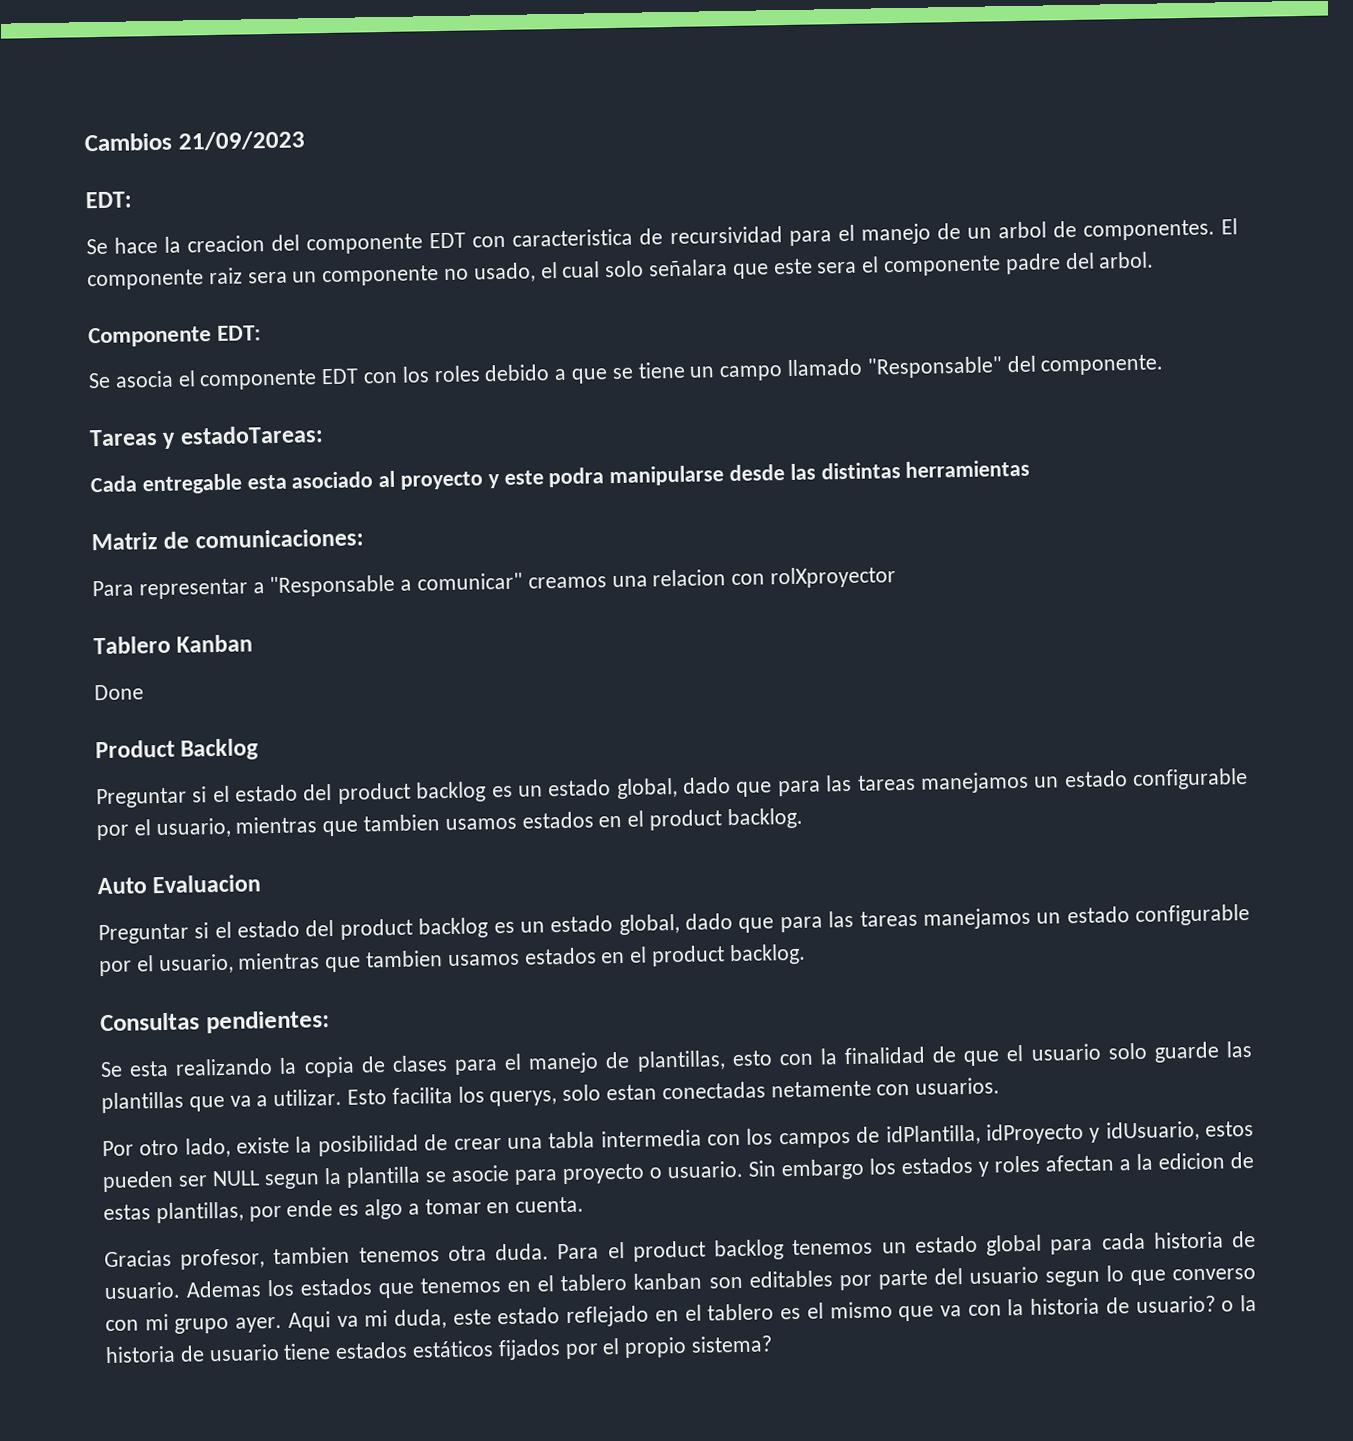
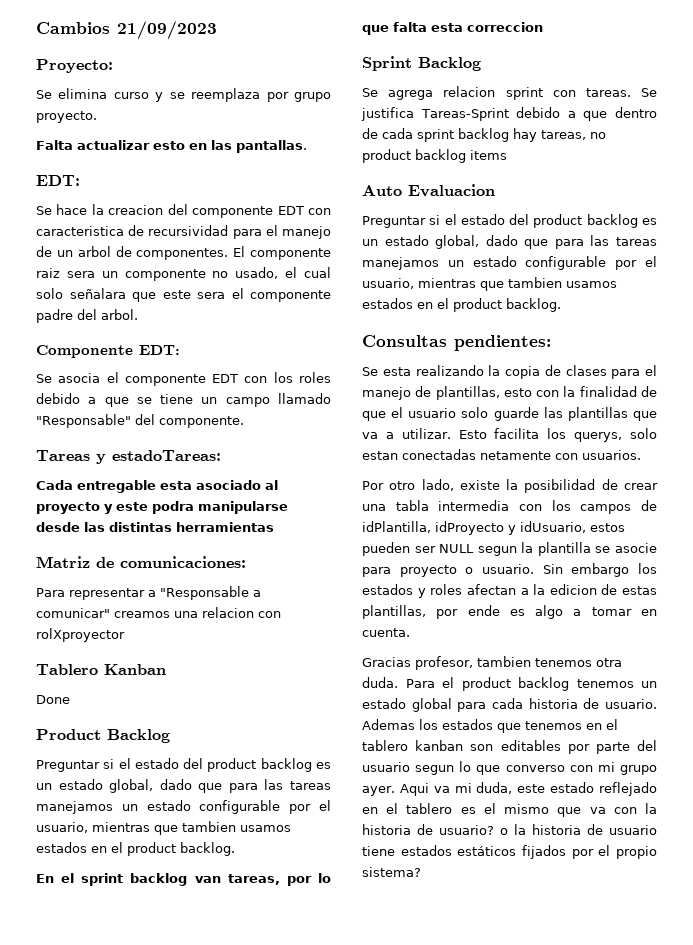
+ Proyecto:
+ Se elimina curso y se reemplaza por grupo proyecto.
+ Falta actualizar esto en las pantallas.
+ En el sprint backlog van tareas, por lo que falta esta correccion
+ Sprint Backlog
+ Se agrega relacion sprint con tareas. Se justifica Tareas-Sprint debido a que dentro de cada sprint backlog hay tareas, no product backlog items

